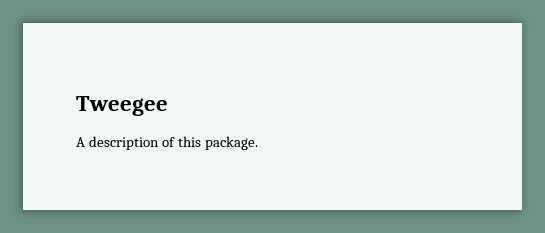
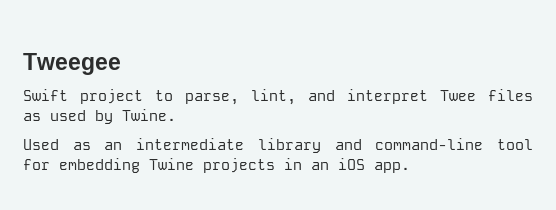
- A description of this package.
+ Swift project to parse, lint, and interpret Twee files as used by Twine.
+ Used as an intermediate library and command-line tool for embedding Twine projects in an iOS app.

